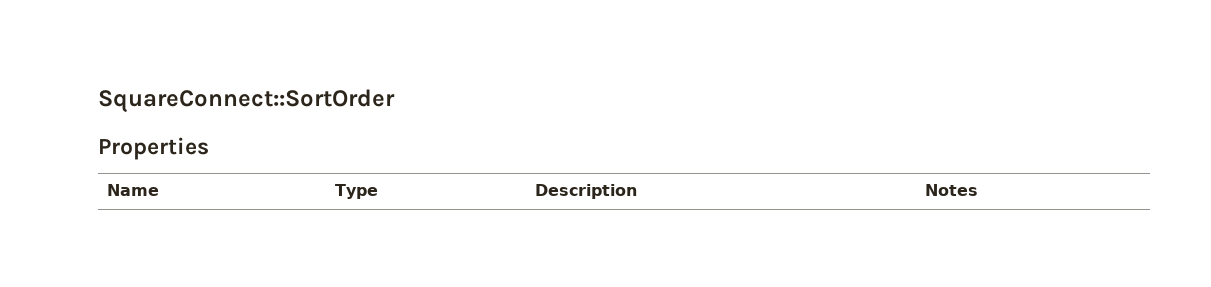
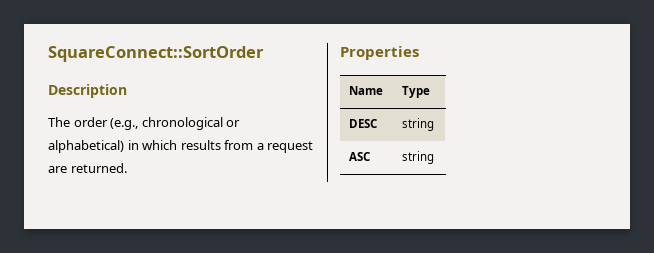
+ Description
+ The order (e.g., chronological or alphabetical) in which results from a request are returned.
- Name | Type | Description | Notes
+ Name | Type
+ DESC | string
+ ASC | string

